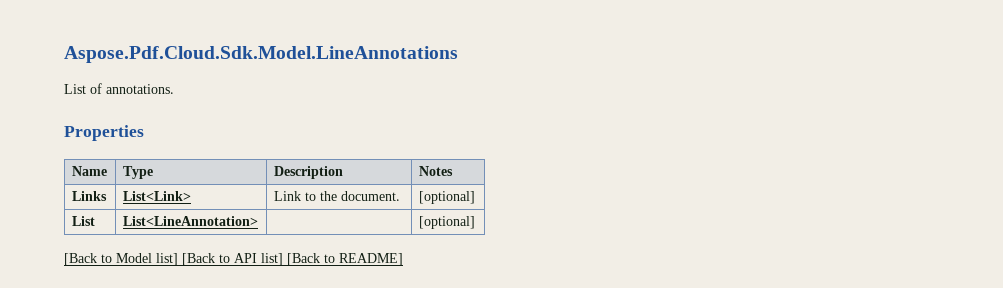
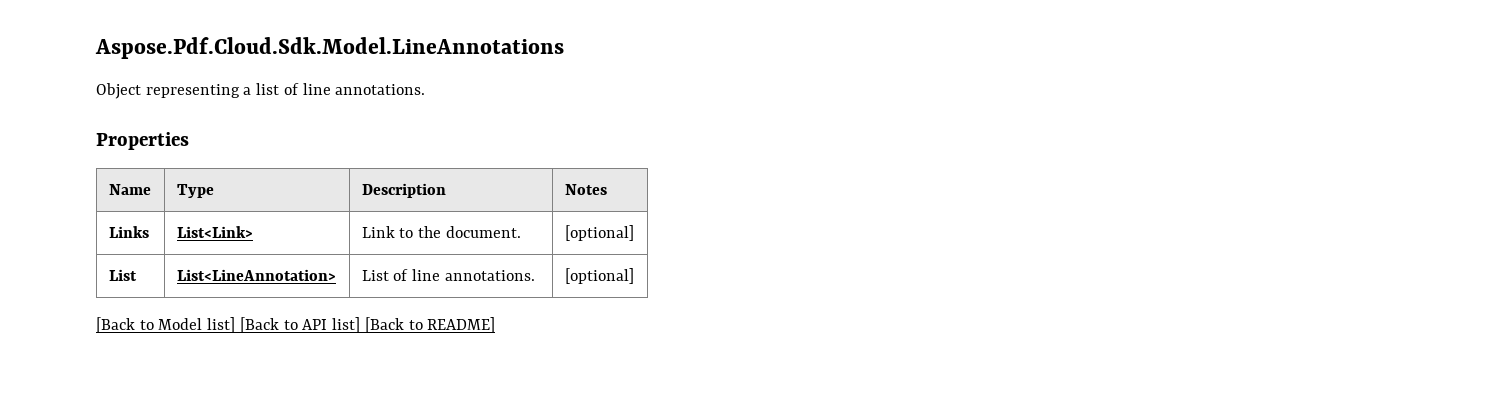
- List of annotations.
+ Object representing a list of line annotations.
- List | List<LineAnnotation> | | [optional]
+ List | List<LineAnnotation> | List of line annotations. | [optional]

